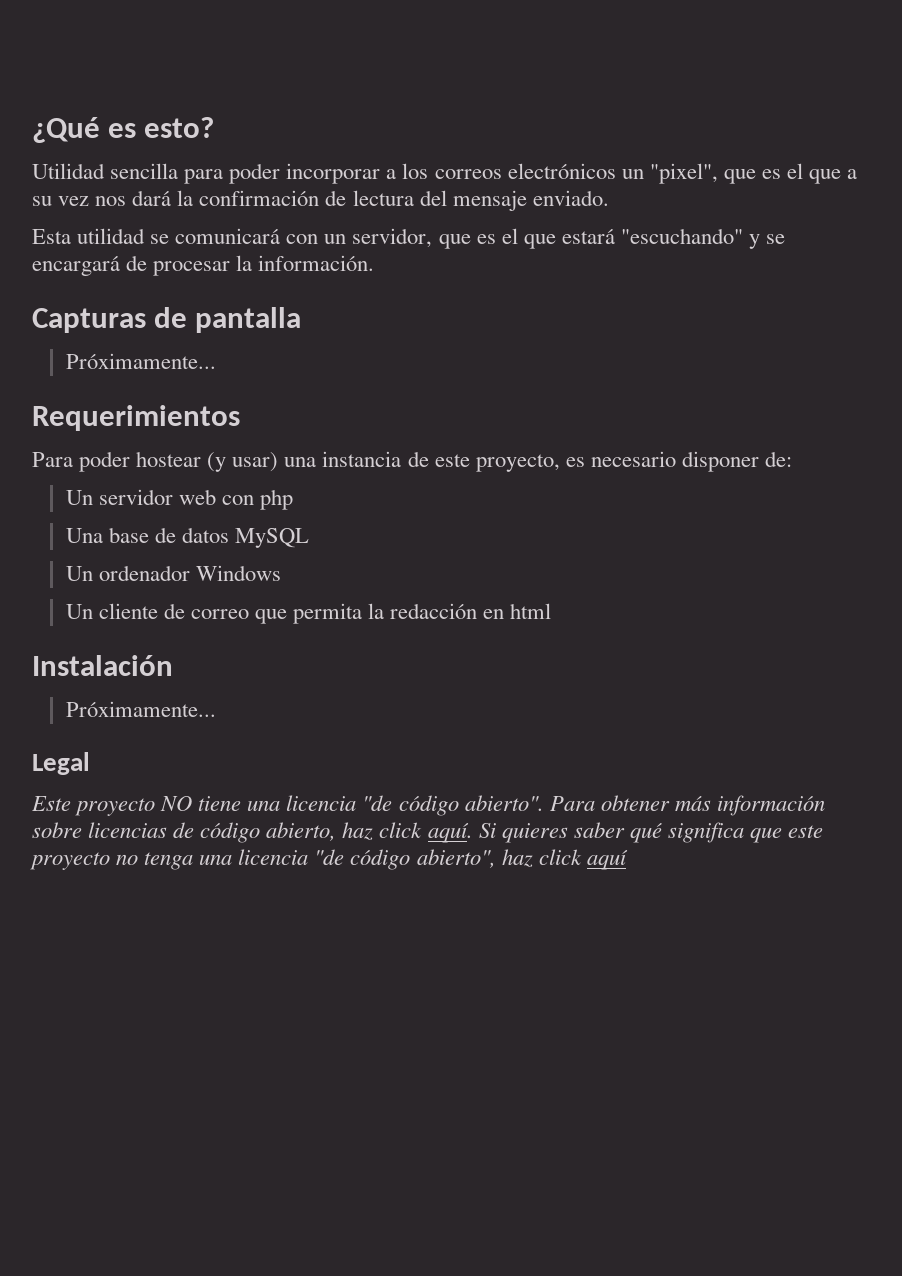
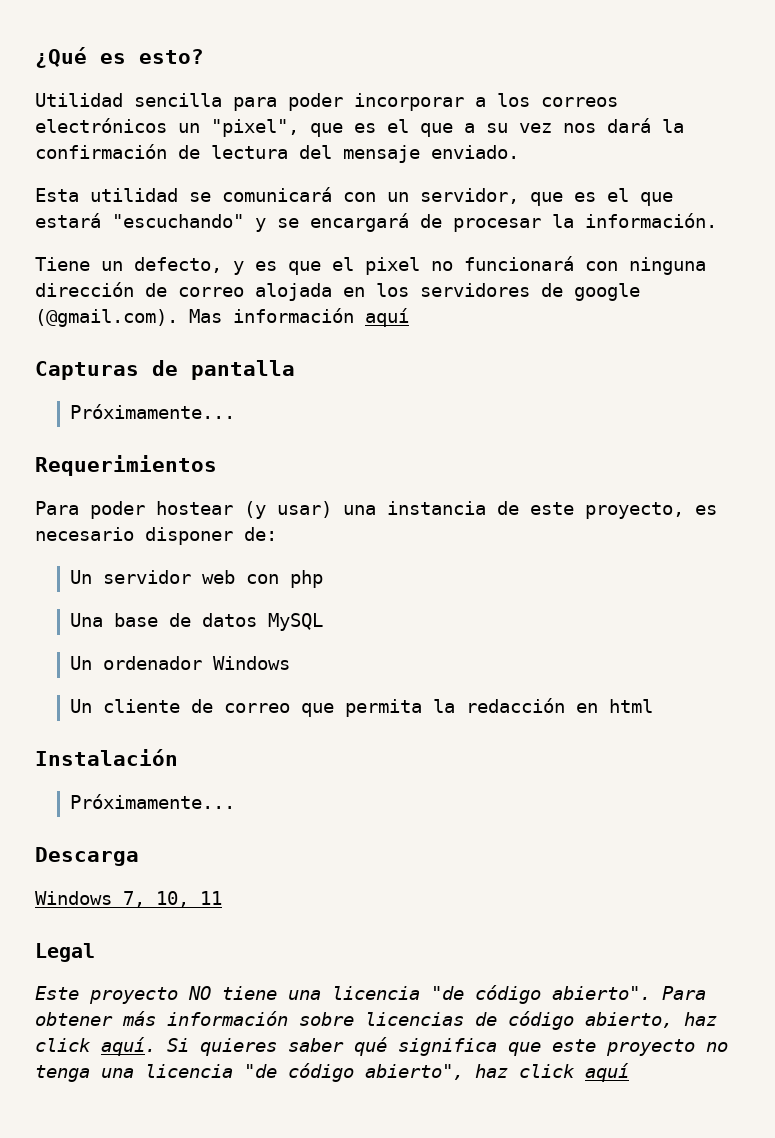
+ Tiene un defecto, y es que el pixel no funcionará con ninguna dirección de correo alojada en los servidores de google (@gmail.com). Mas información aquí
+ Descarga
+ Windows 7, 10, 11

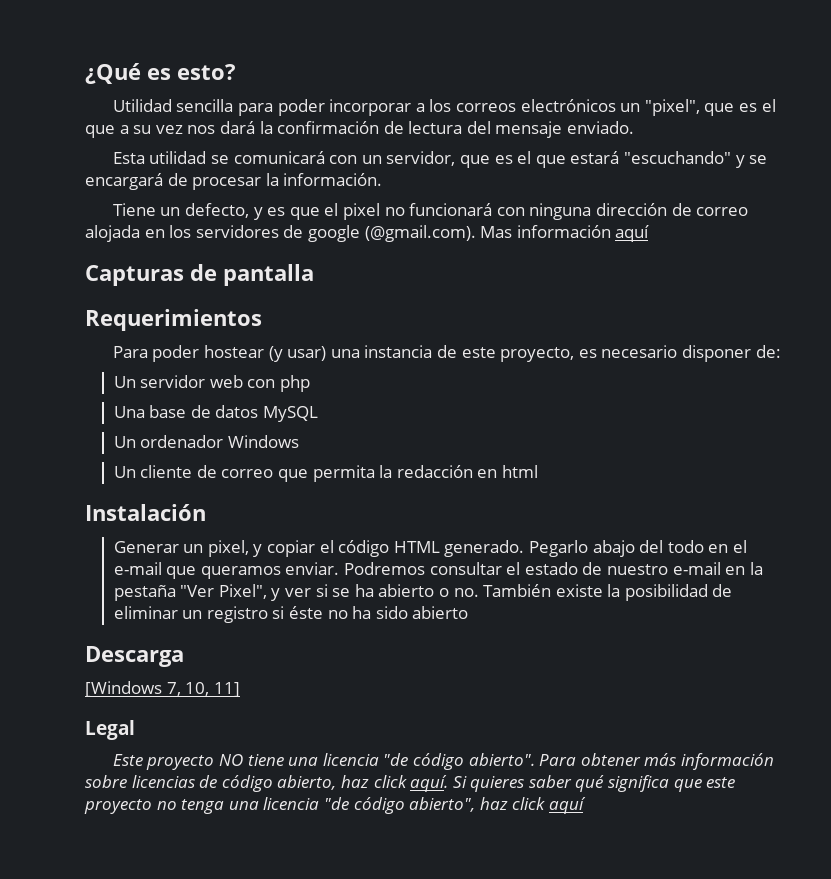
  Capturas de pantalla
- Próximamente...
  Instalación
- Próximamente...
+ Generar un pixel, y copiar el código HTML generado. Pegarlo abajo del todo en el e-mail que queramos enviar. Podremos consultar el estado de nuestro e-mail en la pestaña "Ver Pixel", y ver si se ha abierto o no. También existe la posibilidad de eliminar un registro si éste no ha sido abierto
- Windows 7, 10, 11
+ [Windows 7, 10, 11]

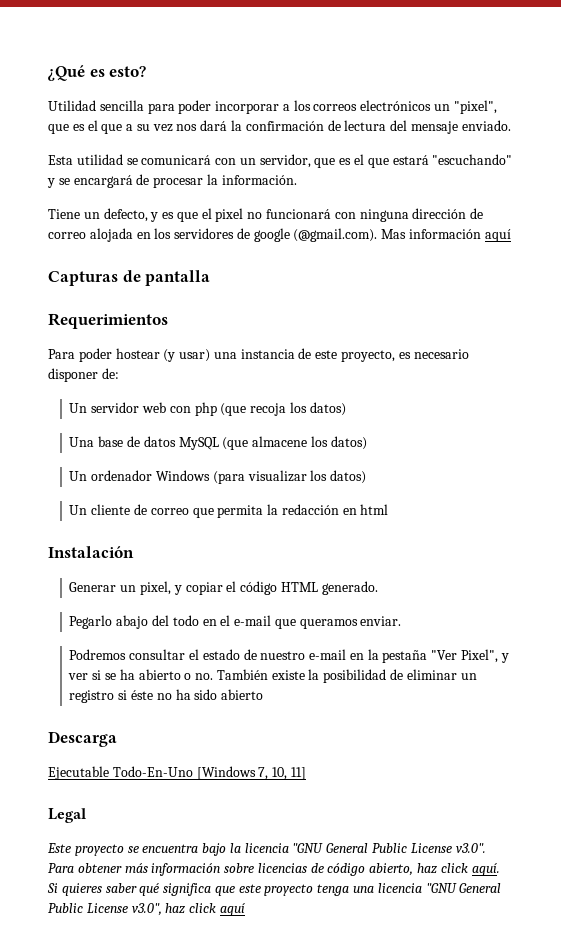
- Un servidor web con php
+ Un servidor web con php (que recoja los datos)
- Una base de datos MySQL
+ Una base de datos MySQL (que almacene los datos)
- Un ordenador Windows
+ Un ordenador Windows (para visualizar los datos)
- Generar un pixel, y copiar el código HTML generado. Pegarlo abajo del todo en el e-mail que queramos enviar. Podremos consultar el estado de nuestro e-mail en la pestaña "Ver Pixel", y ver si se ha abierto o no. También existe la posibilidad de eliminar un registro si éste no ha sido abierto
+ Generar un pixel, y copiar el código HTML generado.
+ Pegarlo abajo del todo en el e-mail que queramos enviar.
+ Podremos consultar el estado de nuestro e-mail en la pestaña "Ver Pixel", y ver si se ha abierto o no. También existe la posibilidad de eliminar un registro si éste no ha sido abierto
- [Windows 7, 10, 11]
+ Ejecutable Todo-En-Uno [Windows 7, 10, 11]
- Este proyecto NO tiene una licencia "de código abierto". Para obtener más información sobre licencias de código abierto, haz click aquí.
+ Este proyecto se encuentra bajo la licencia "GNU General Public License v3.0". Para obtener más información sobre licencias de código abierto, haz click aquí.
- Si quieres saber qué significa que este proyecto no tenga una licencia "de código abierto", haz click aquí
+ Si quieres saber qué significa que este proyecto tenga una licencia "GNU General Public License v3.0", haz click aquí

